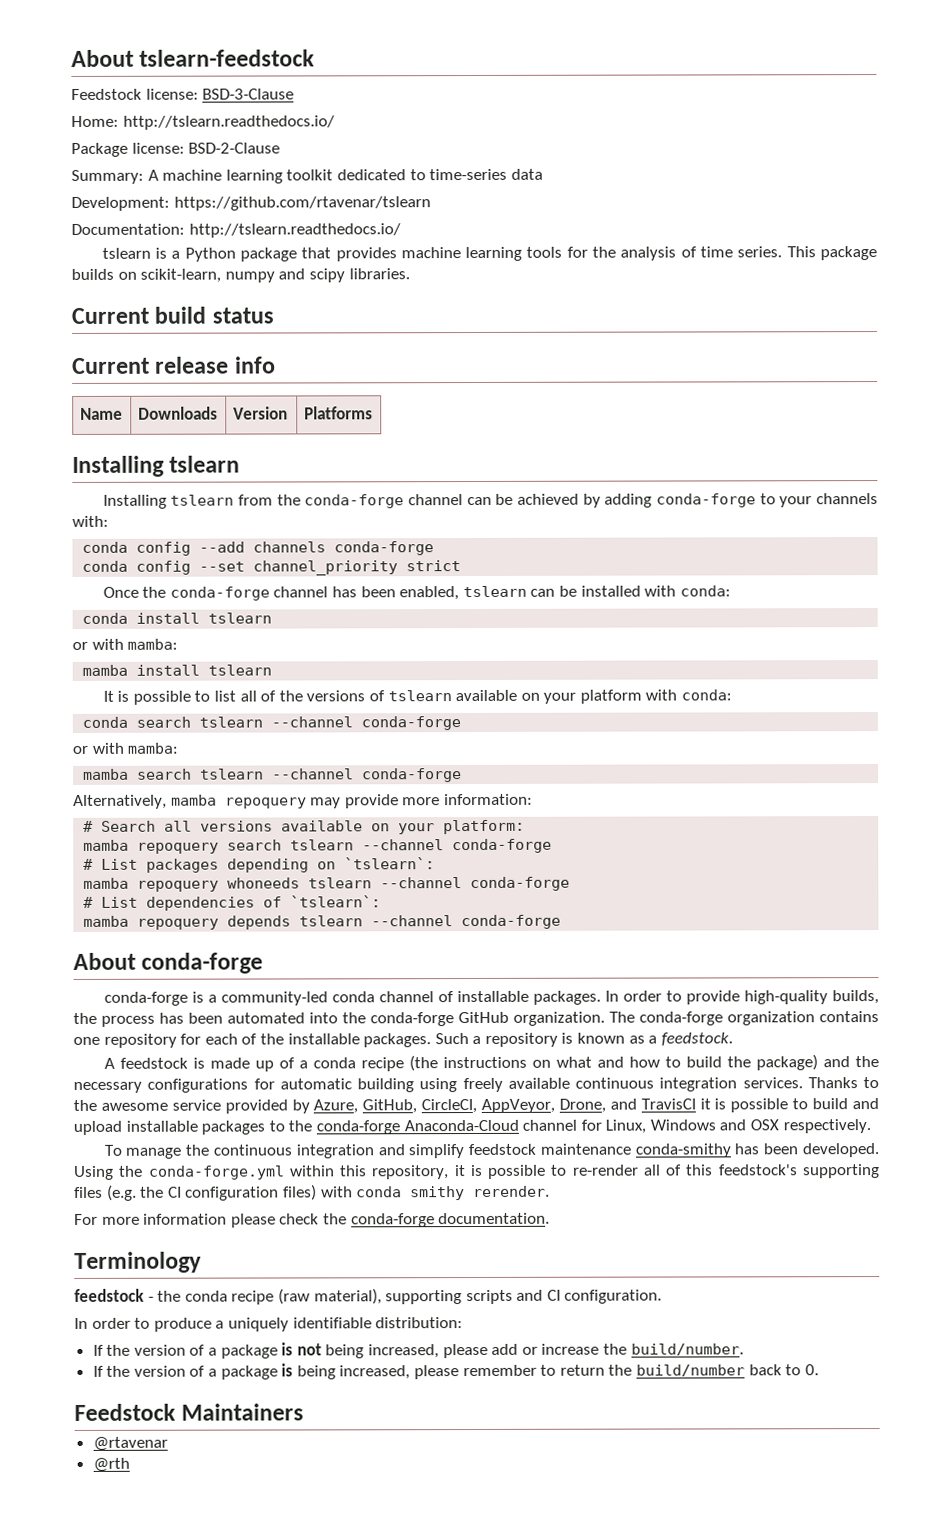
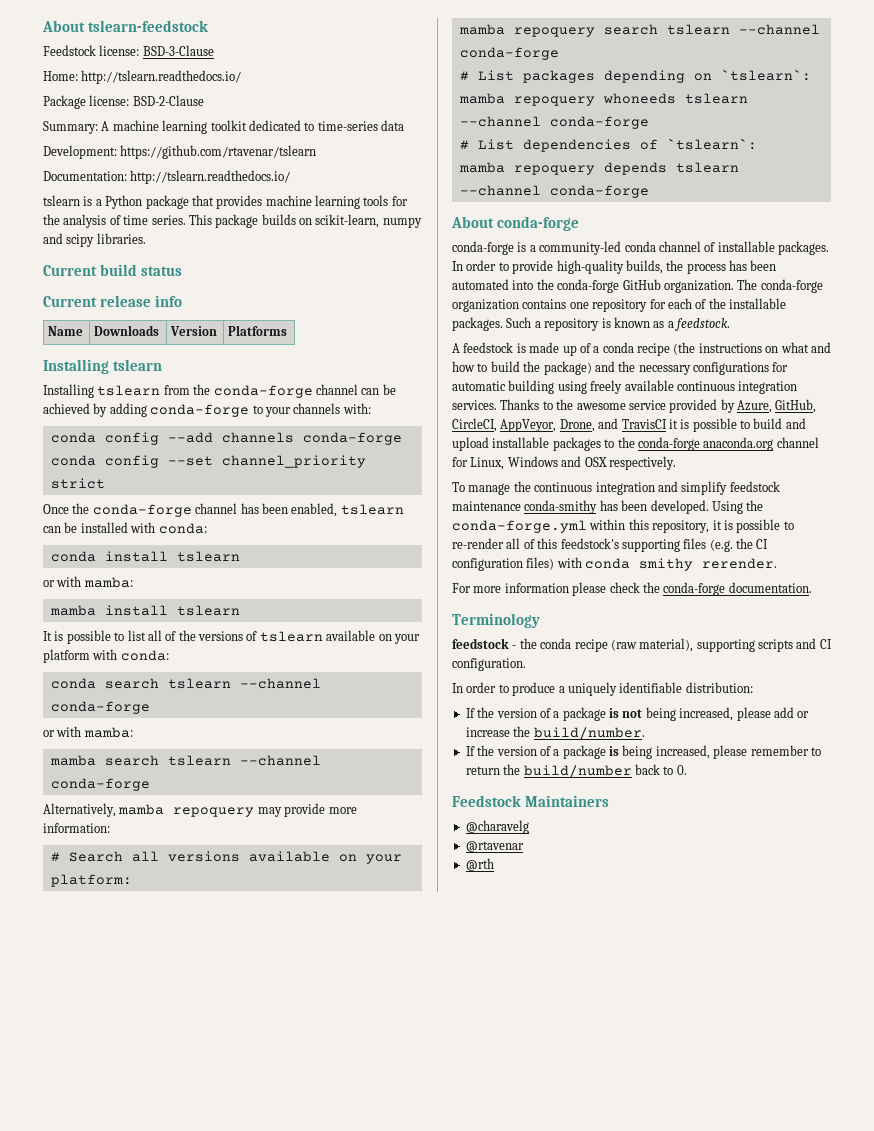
- Thanks to the awesome service provided by Azure, GitHub, CircleCI, AppVeyor, Drone, and TravisCI it is possible to build and upload installable packages to the conda-forge Anaconda-Cloud channel for Linux, Windows and OSX respectively.
+ Thanks to the awesome service provided by Azure, GitHub, CircleCI, AppVeyor, Drone, and TravisCI it is possible to build and upload installable packages to the conda-forge anaconda.org channel for Linux, Windows and OSX respectively.
+ @charavelg

